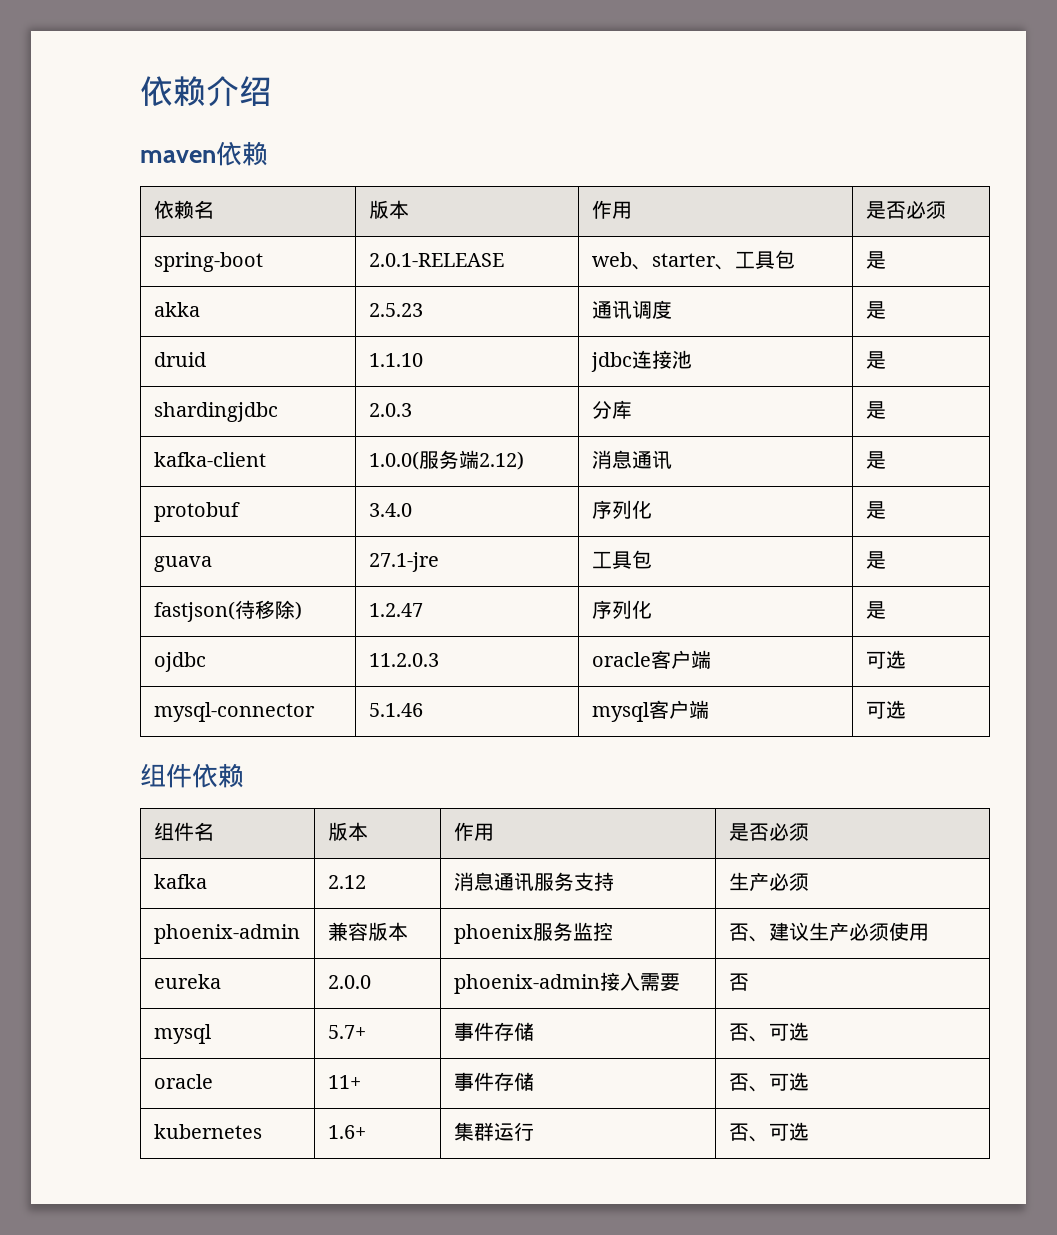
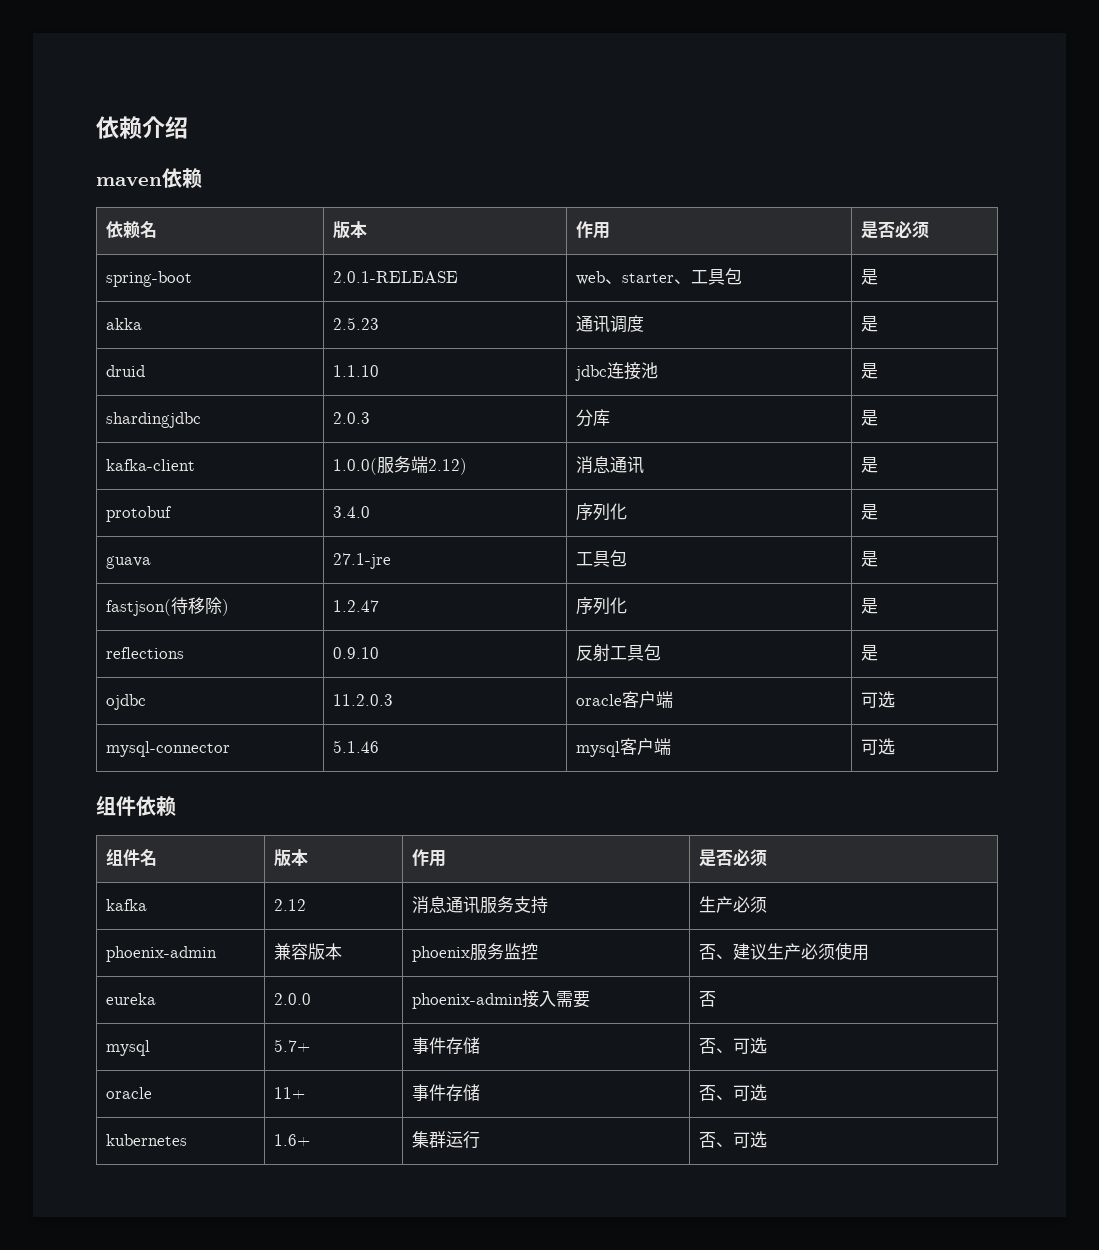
+ reflections | 0.9.10 | 反射工具包 | 是

